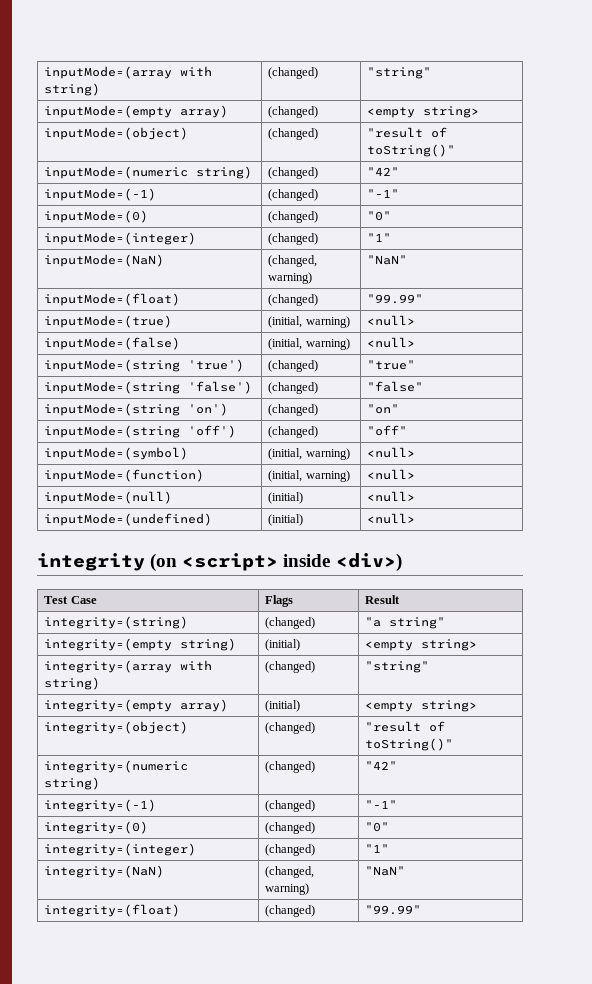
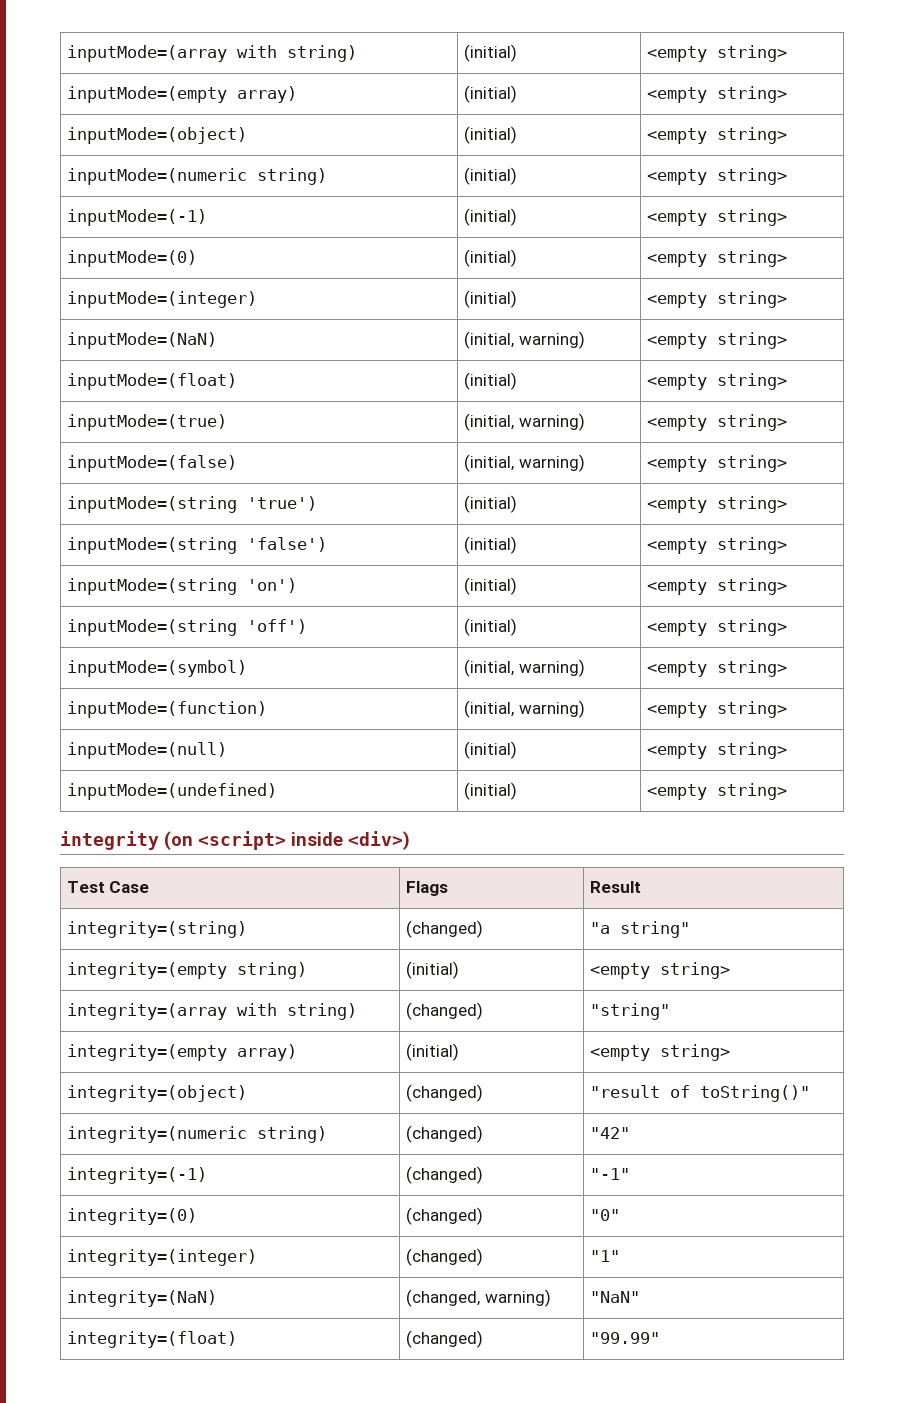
- inputMode=(array with string) | (changed) | "string"
+ inputMode=(array with string) | (initial) | <empty string>
- inputMode=(empty array) | (changed) | <empty string>
+ inputMode=(empty array) | (initial) | <empty string>
- inputMode=(object) | (changed) | "result of toString()"
- inputMode=(numeric string) | (changed) | "42"
- inputMode=(-1) | (changed) | "-1"
- inputMode=(0) | (changed) | "0"
- inputMode=(integer) | (changed) | "1"
+ inputMode=(object) | (initial) | <empty string>
+ inputMode=(numeric string) | (initial) | <empty string>
+ inputMode=(-1) | (initial) | <empty string>
+ inputMode=(0) | (initial) | <empty string>
+ inputMode=(integer) | (initial) | <empty string>
- inputMode=(NaN) | (changed, warning) | "NaN"
+ inputMode=(NaN) | (initial, warning) | <empty string>
- inputMode=(float) | (changed) | "99.99"
+ inputMode=(float) | (initial) | <empty string>
- inputMode=(true) | (initial, warning) | <null>
+ inputMode=(true) | (initial, warning) | <empty string>
- inputMode=(false) | (initial, warning) | <null>
+ inputMode=(false) | (initial, warning) | <empty string>
- inputMode=(string 'true') | (changed) | "true"
+ inputMode=(string 'true') | (initial) | <empty string>
- inputMode=(string 'false') | (changed) | "false"
+ inputMode=(string 'false') | (initial) | <empty string>
- inputMode=(string 'on') | (changed) | "on"
+ inputMode=(string 'on') | (initial) | <empty string>
- inputMode=(string 'off') | (changed) | "off"
+ inputMode=(string 'off') | (initial) | <empty string>
- inputMode=(symbol) | (initial, warning) | <null>
+ inputMode=(symbol) | (initial, warning) | <empty string>
- inputMode=(function) | (initial, warning) | <null>
+ inputMode=(function) | (initial, warning) | <empty string>
- inputMode=(null) | (initial) | <null>
+ inputMode=(null) | (initial) | <empty string>
- inputMode=(undefined) | (initial) | <null>
+ inputMode=(undefined) | (initial) | <empty string>

